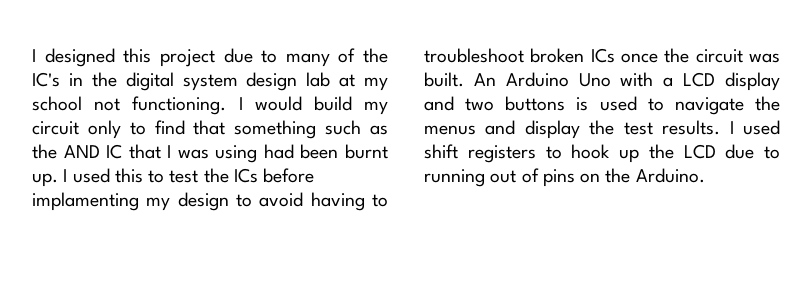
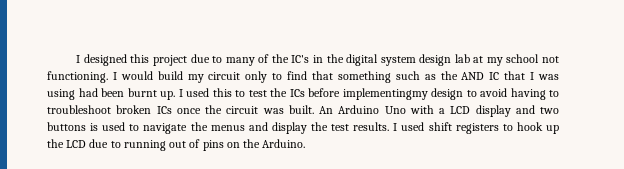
- I used this to test the ICs before implamenting my design to avoid having to troubleshoot broken ICs once the circuit was built.
+ I used this to test the ICs before implementingmy design to avoid having to troubleshoot broken ICs once the circuit was built.

